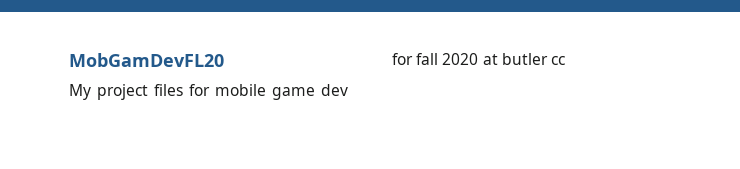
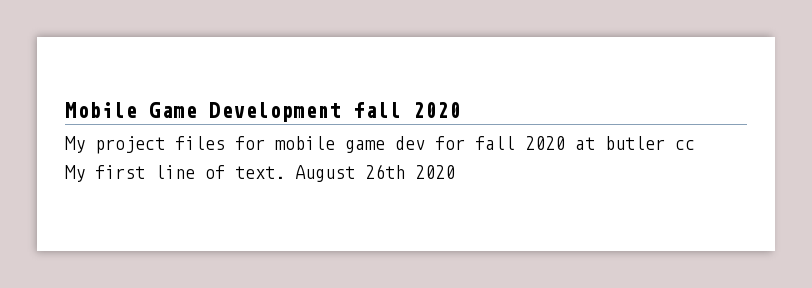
- MobGamDevFL20
+ Mobile Game Development fall 2020
+ My first line of text. August 26th 2020

